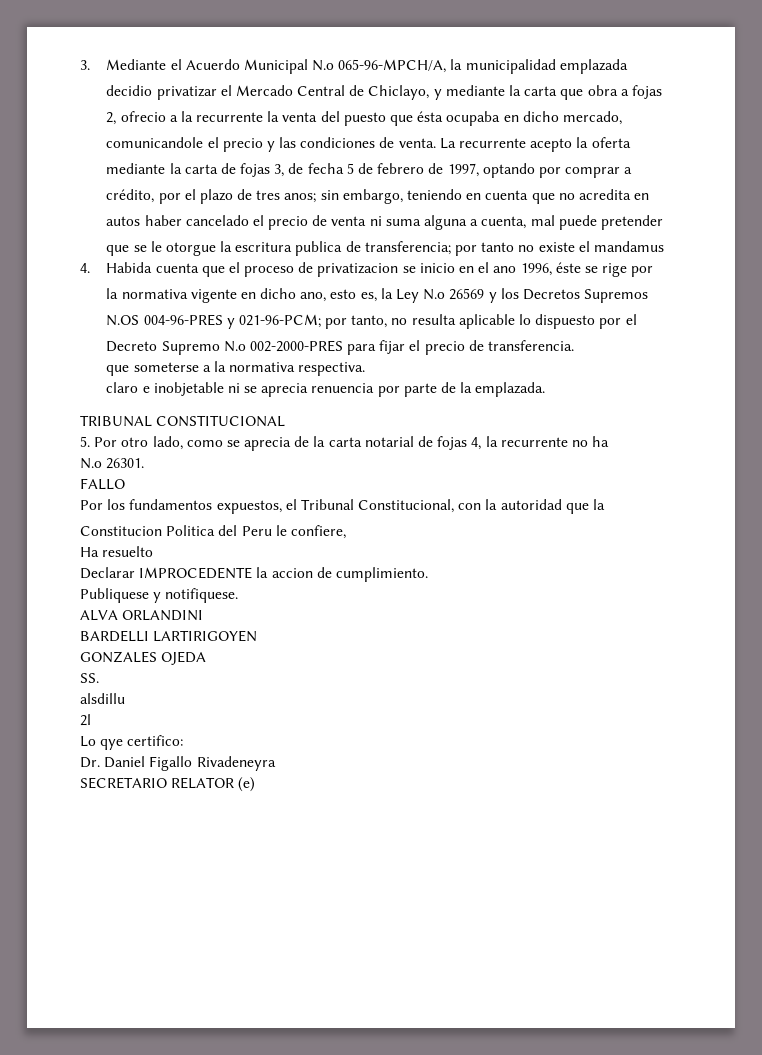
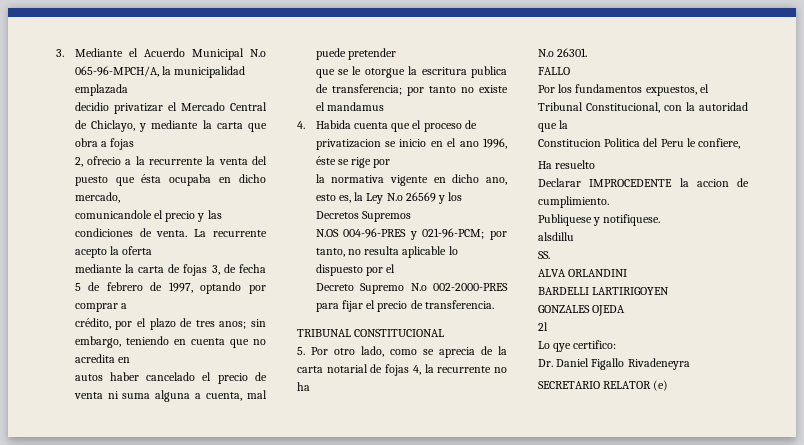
- que someterse a la normativa respectiva.
- claro e inobjetable ni se aprecia renuencia por parte de la emplazada.
+ alsdillu
+ SS.
- SS.
- alsdillu

